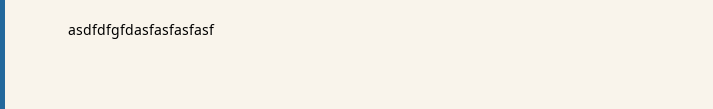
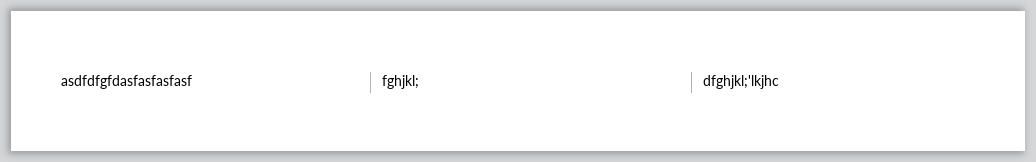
+ fghjkl;
+ dfghjkl;'lkjhc

